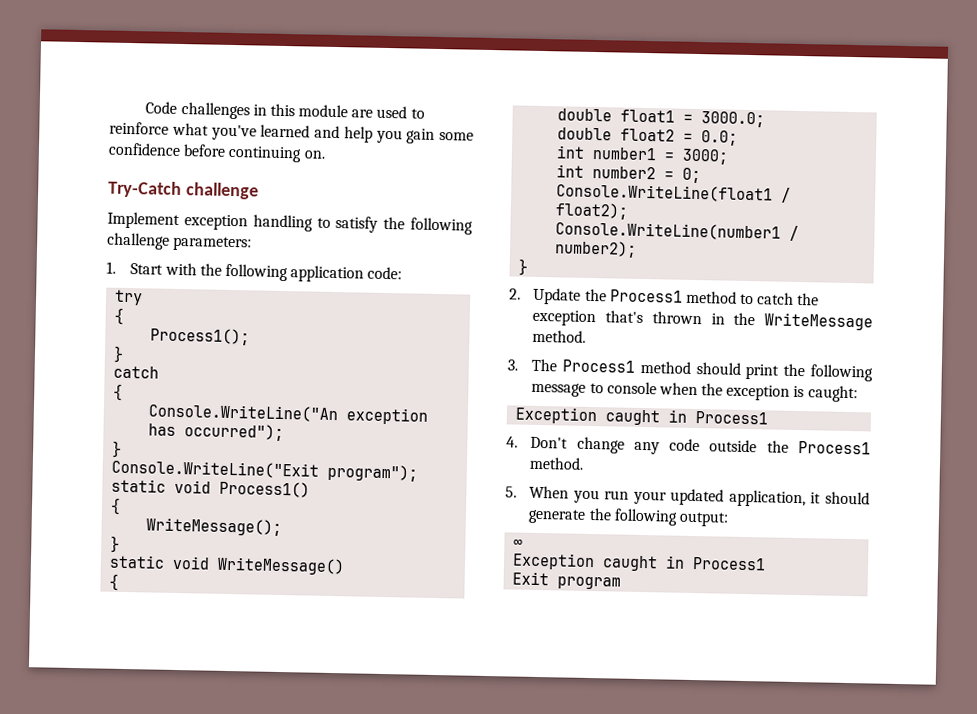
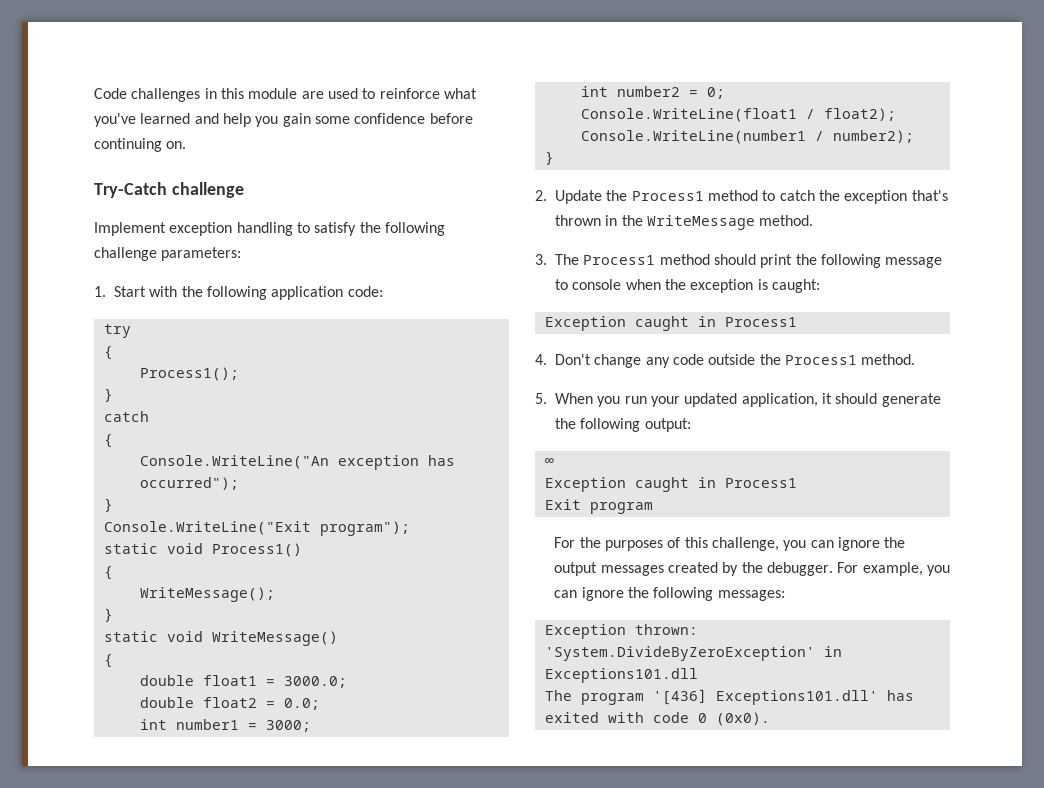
+ For the purposes of this challenge, you can ignore the output messages created by the debugger. For example, you can ignore the following messages:
+ Exception thrown: 'System.DivideByZeroException' in Exceptions101.dll
+ The program '[436] Exceptions101.dll' has exited with code 0 (0x0).

